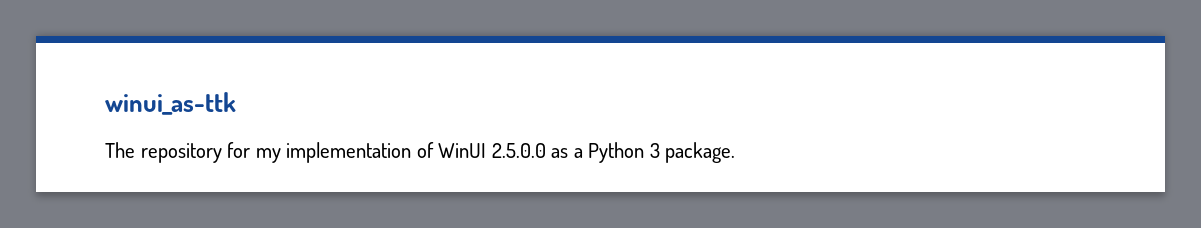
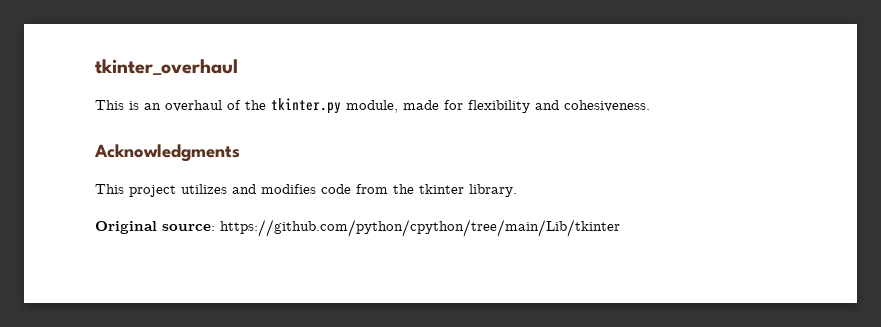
- winui_as-ttk
- The repository for my implementation of WinUI 2.5.0.0 as a Python 3 package.
+ tkinter_overhaul
+ This is an overhaul of the tkinter.py module, made for flexibility and cohesiveness.
+ Acknowledgments
+ This project utilizes and modifies code from the tkinter library.
+ Original source: https://github.com/python/cpython/tree/main/Lib/tkinter

